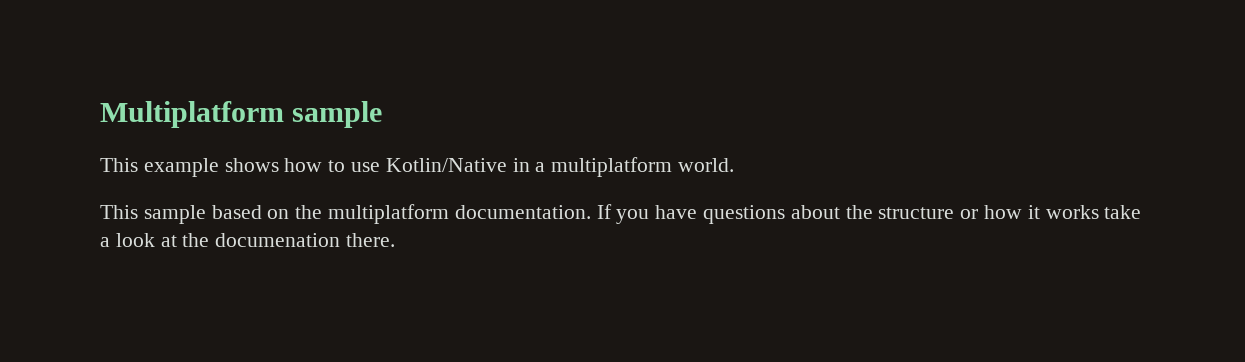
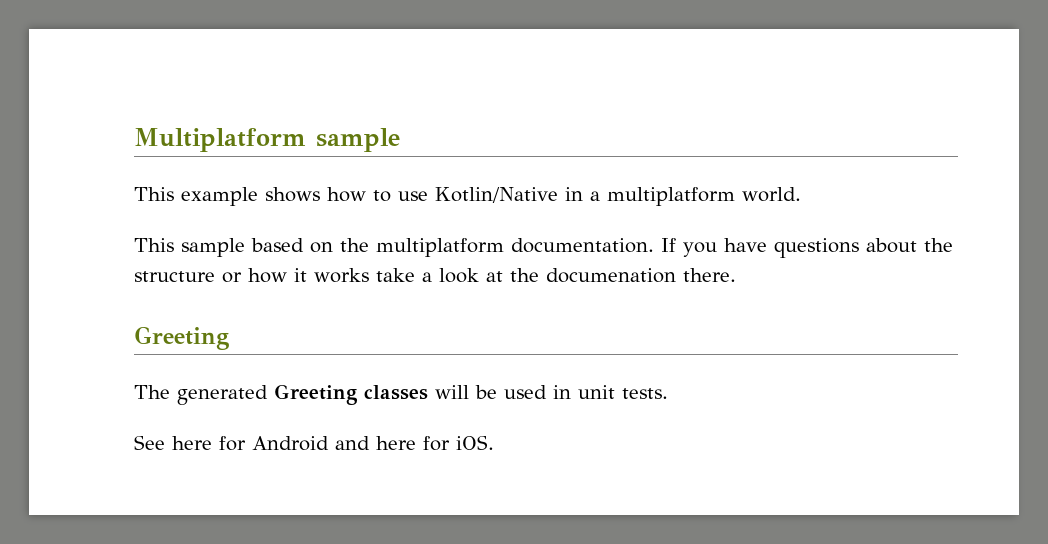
  If you have questions about the structure or how it works take a look at the documenation there.
+ Greeting
+ The generated Greeting classes will be used in unit tests.
+ See here for Android and here for iOS.

